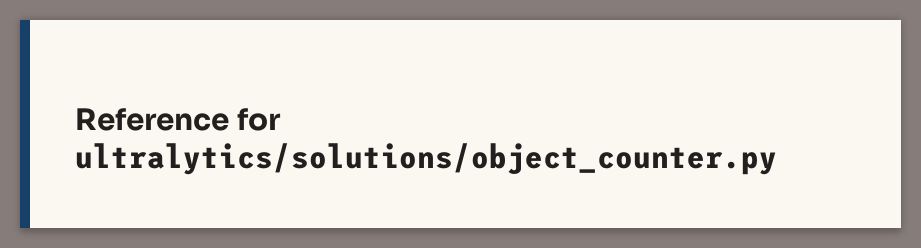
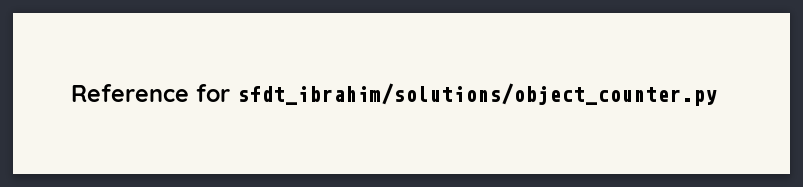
- Reference for ultralytics/solutions/object_counter.py
+ Reference for sfdt_ibrahim/solutions/object_counter.py

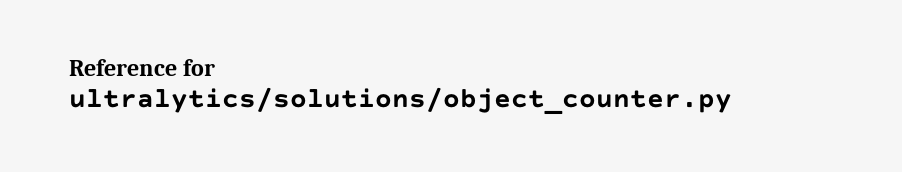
- Reference for sfdt_ibrahim/solutions/object_counter.py
+ Reference for ultralytics/solutions/object_counter.py

